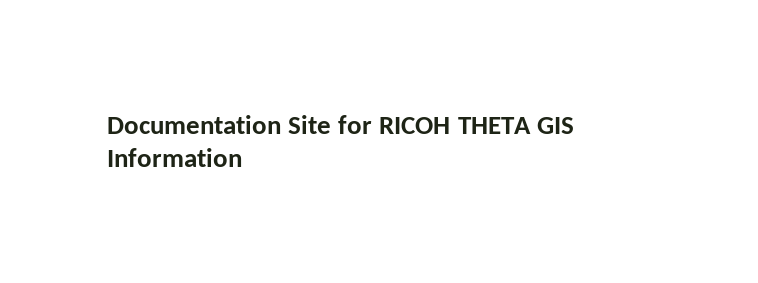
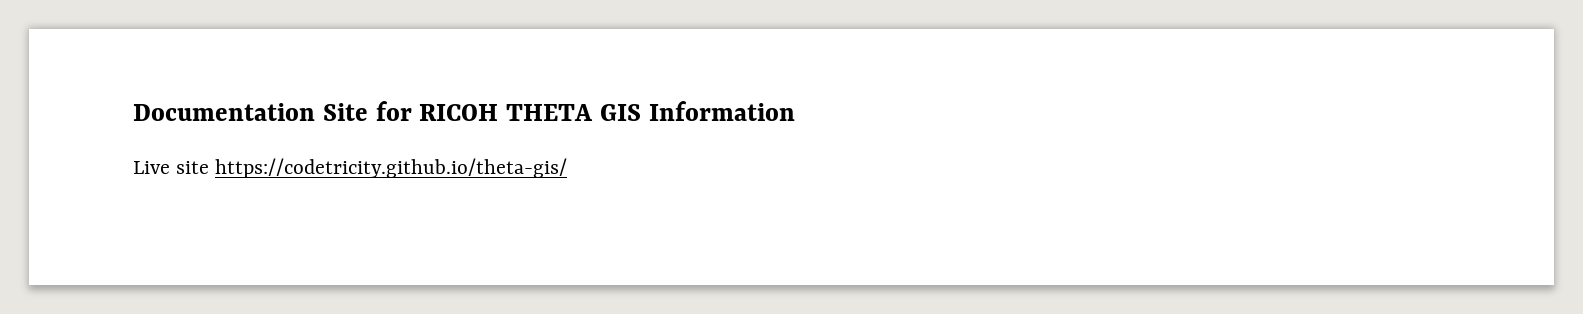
+ Live site https://codetricity.github.io/theta-gis/

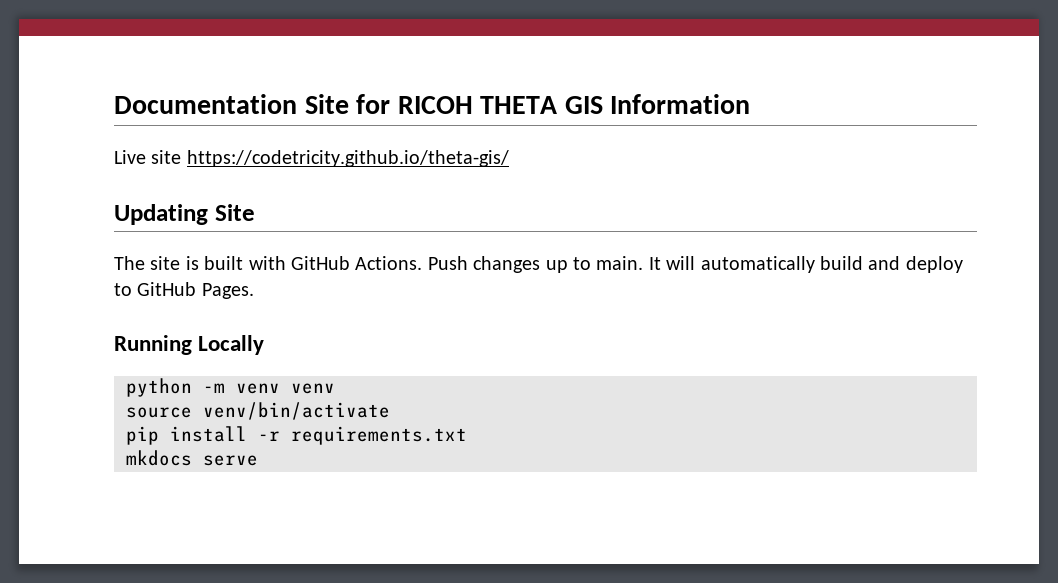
+ Updating Site
+ The site is built with GitHub Actions. Push changes up to main. It will automatically build and deploy to GitHub Pages.
+ Running Locally
+ python -m venv venv
+ source venv/bin/activate
+ pip install -r requirements.txt
+ mkdocs serve

